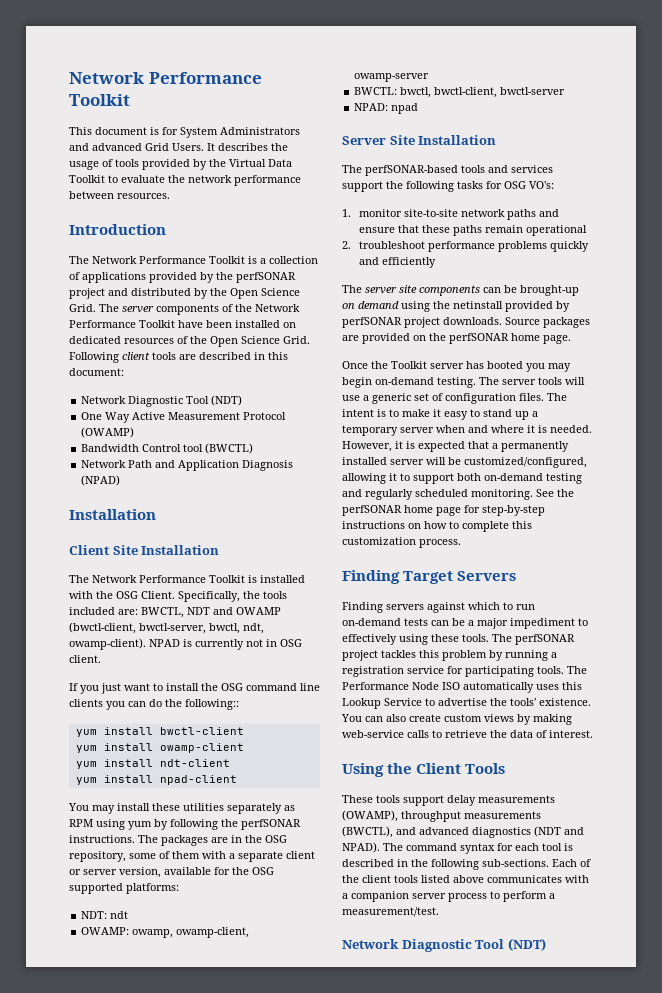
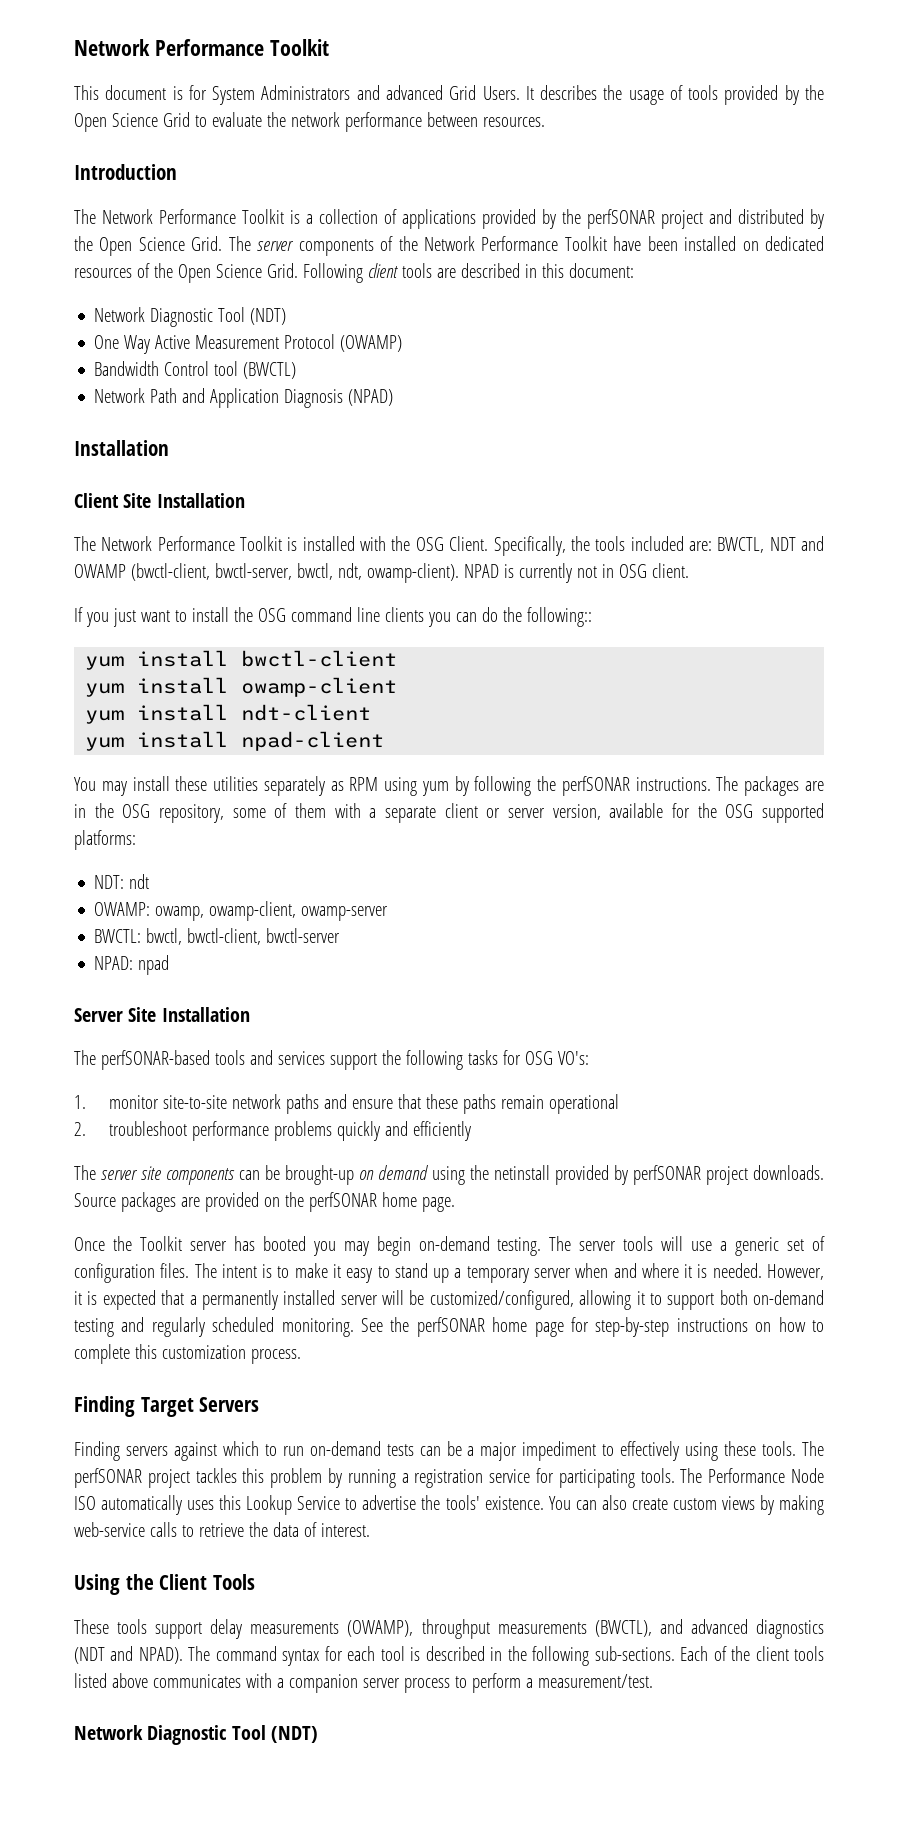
- It describes the usage of tools provided by the Virtual Data Toolkit to evaluate the network performance between resources.
+ It describes the usage of tools provided by the Open Science Grid to evaluate the network performance between resources.

